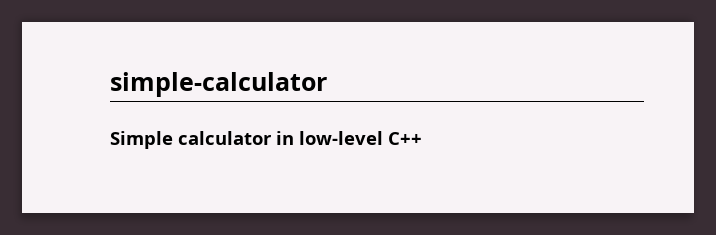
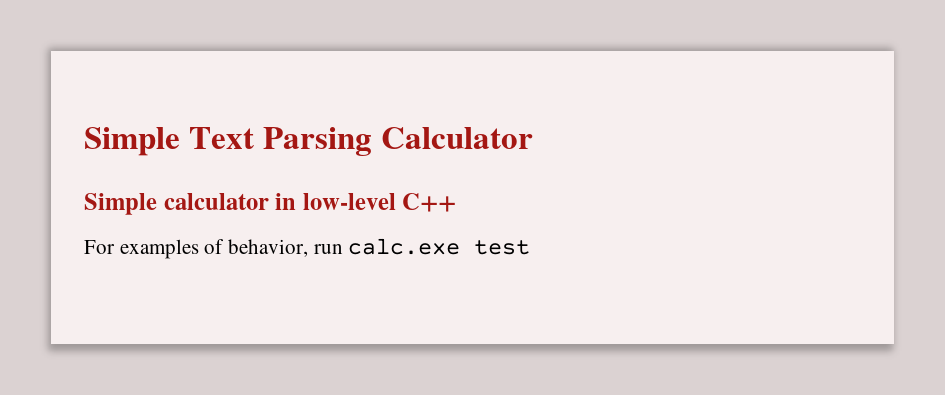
- simple-calculator
+ Simple Text Parsing Calculator
+ For examples of behavior, run calc.exe test

